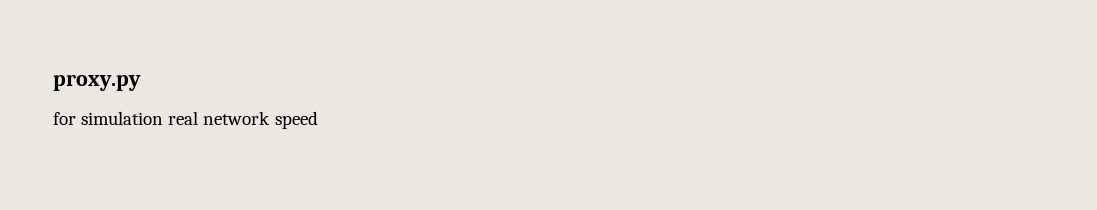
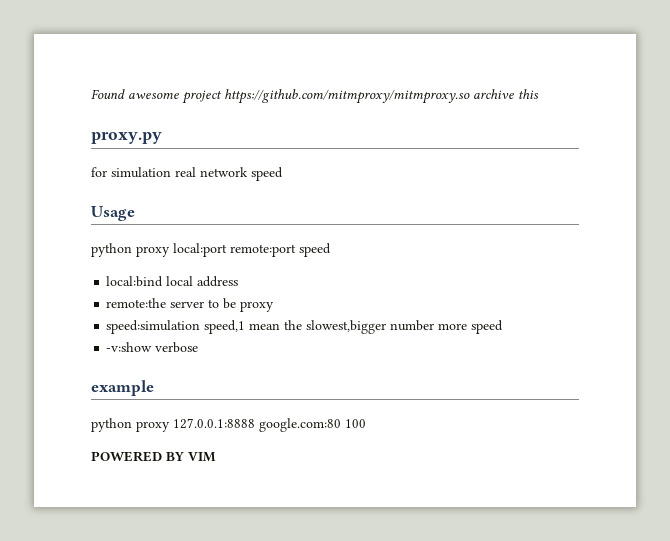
+ Found awesome project https://github.com/mitmproxy/mitmproxy.so archive this
+ Usage
+ python proxy local:port remote:port speed
+ local:bind local address
+ remote:the server to be proxy
+ speed:simulation speed,1 mean the slowest,bigger number more speed
+ -v:show verbose
+ example
+ python proxy 127.0.0.1:8888 google.com:80 100
+ POWERED BY VIM

